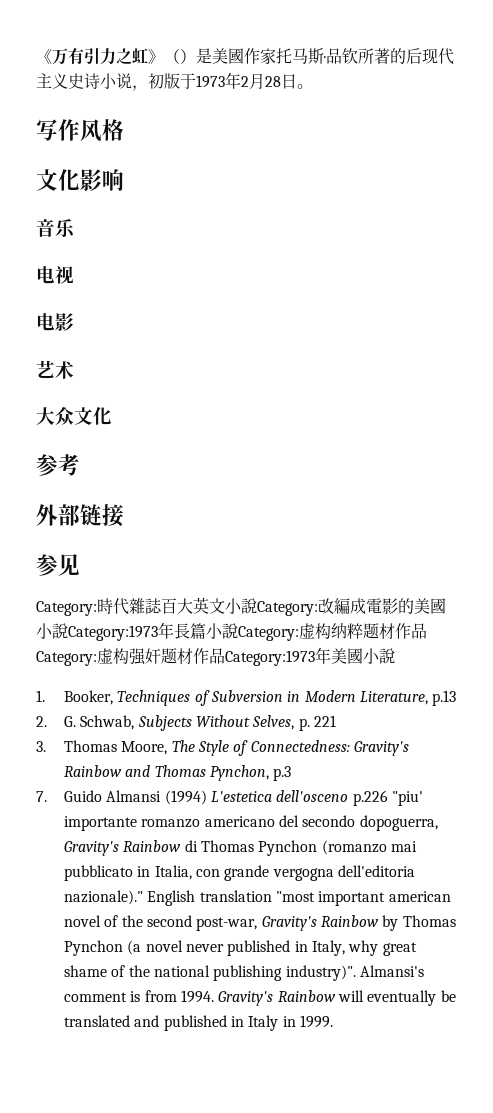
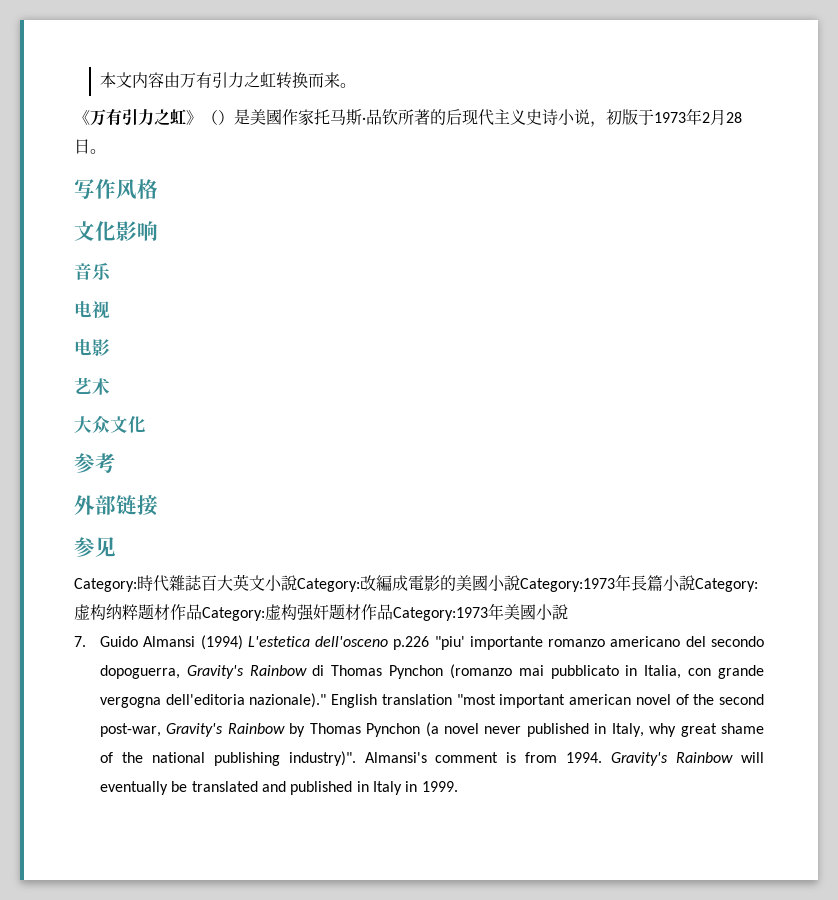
+ 本文内容由万有引力之虹转换而来。
- 1. Booker, Techniques of Subversion in Modern Literature, p.13
- 2. G. Schwab, Subjects Without Selves, p. 221
- 3. Thomas Moore, The Style of Connectedness: Gravity's Rainbow and Thomas Pynchon, p.3

